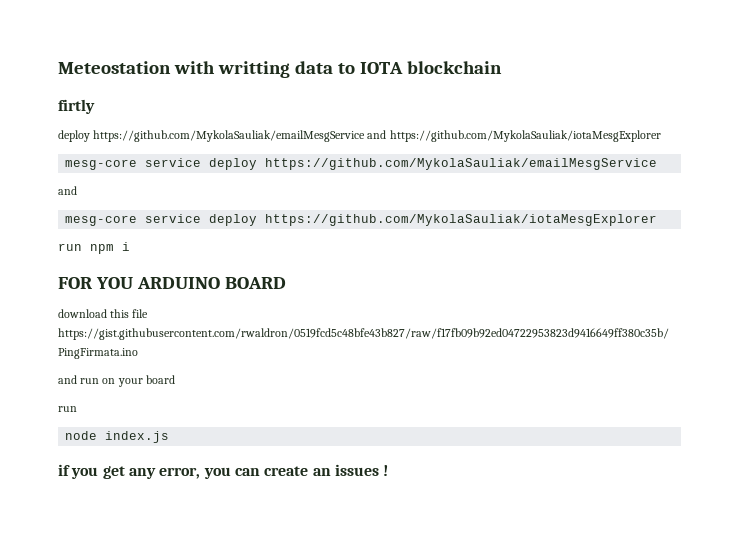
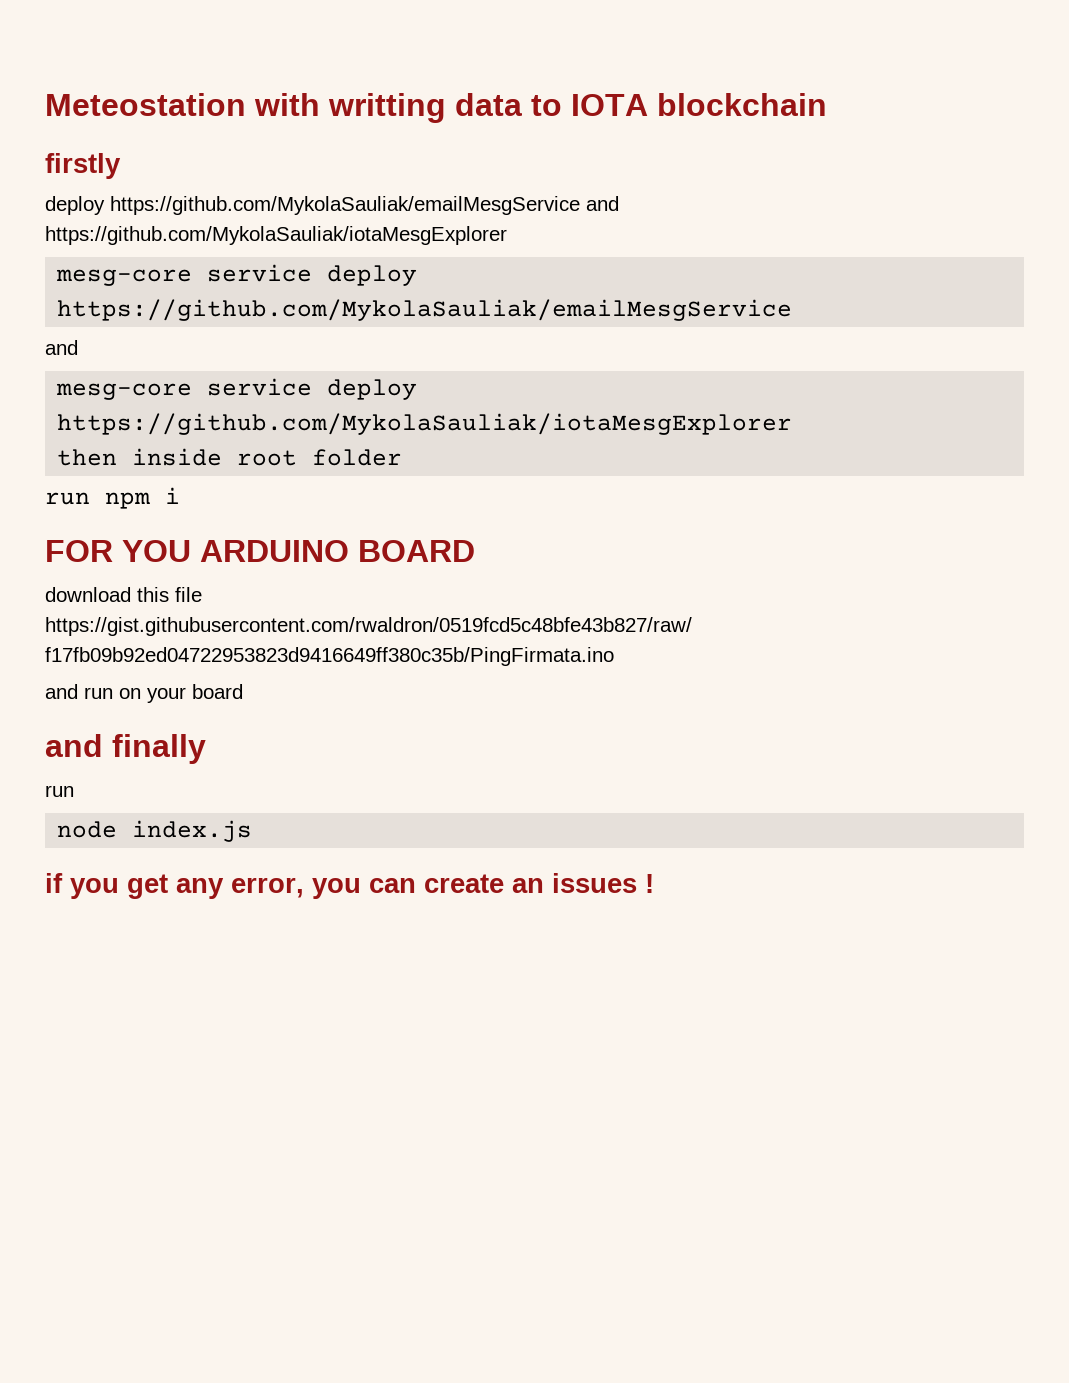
- firtly
+ firstly
+ then inside root folder
+ and finally

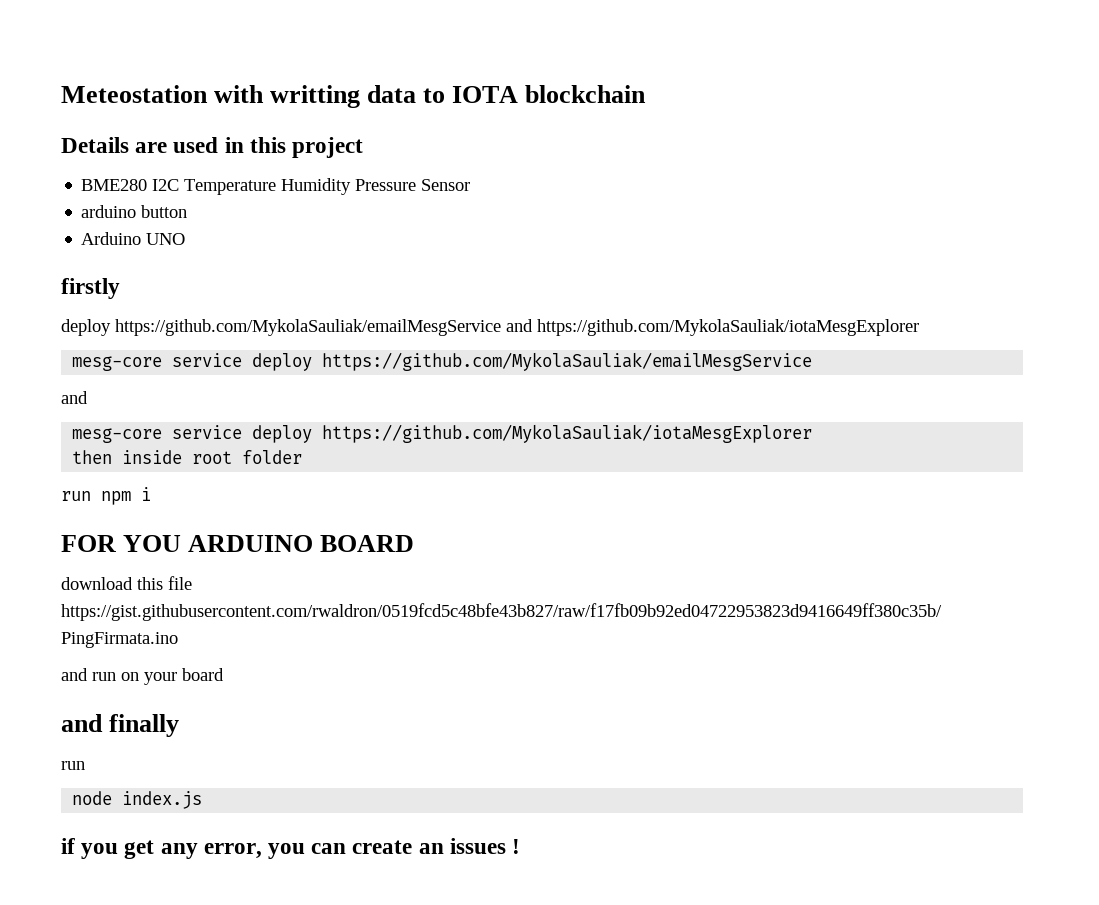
+ Details are used in this project
+ BME280 I2C Temperature Humidity Pressure Sensor
+ arduino button
+ Arduino UNO

